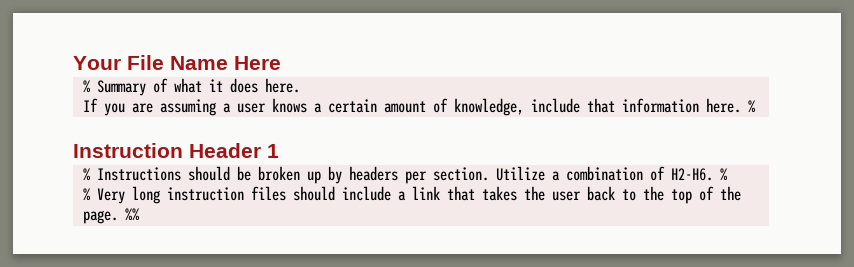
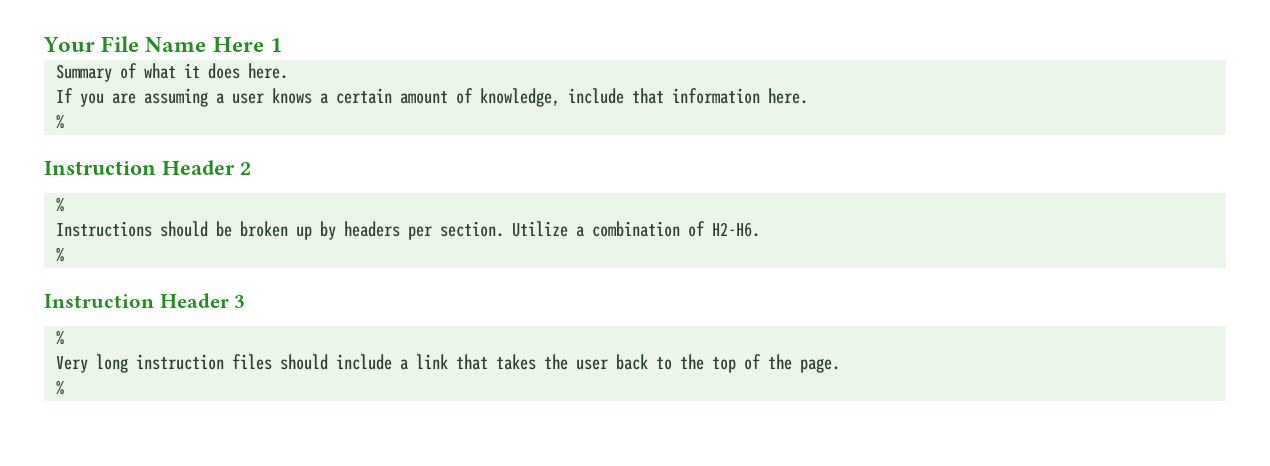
- Your File Name Here
- % Summary of what it does here.
+ Your File Name Here 1
+ Summary of what it does here.
- If you are assuming a user knows a certain amount of knowledge, include that information here. %
- Instruction Header 1
- % Instructions should be broken up by headers per section.
+ If you are assuming a user knows a certain amount of knowledge, include that information here.
+ %
+ Instruction Header 2
+ %
+ Instructions should be broken up by headers per section.
- Utilize a combination of H2-H6. %
- % Very long instruction files should include a link that takes the user back to the top of the page. %%
+ Utilize a combination of H2-H6.
+ %
+ Instruction Header 3
+ %
+ Very long instruction files should include a link that takes the user back to the top of the page.
+ %

